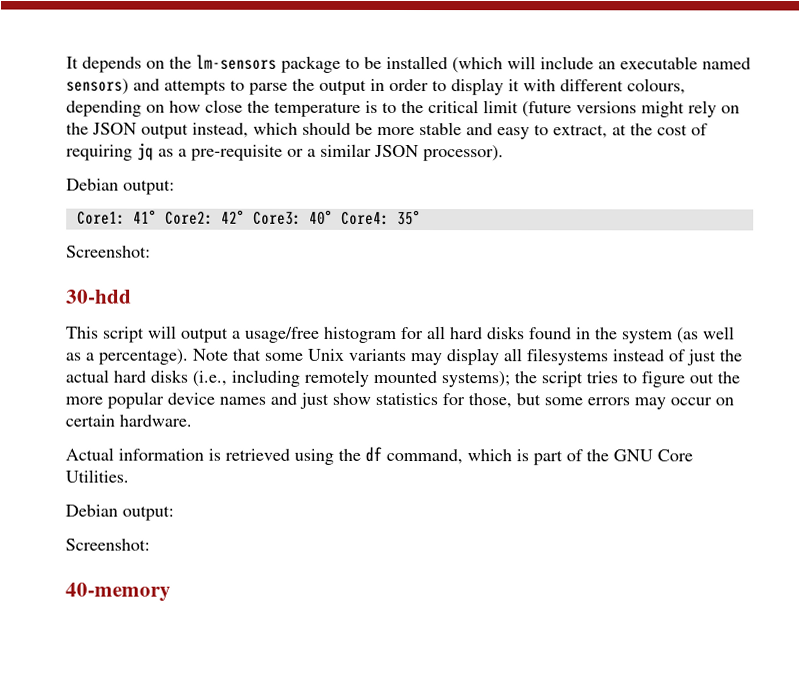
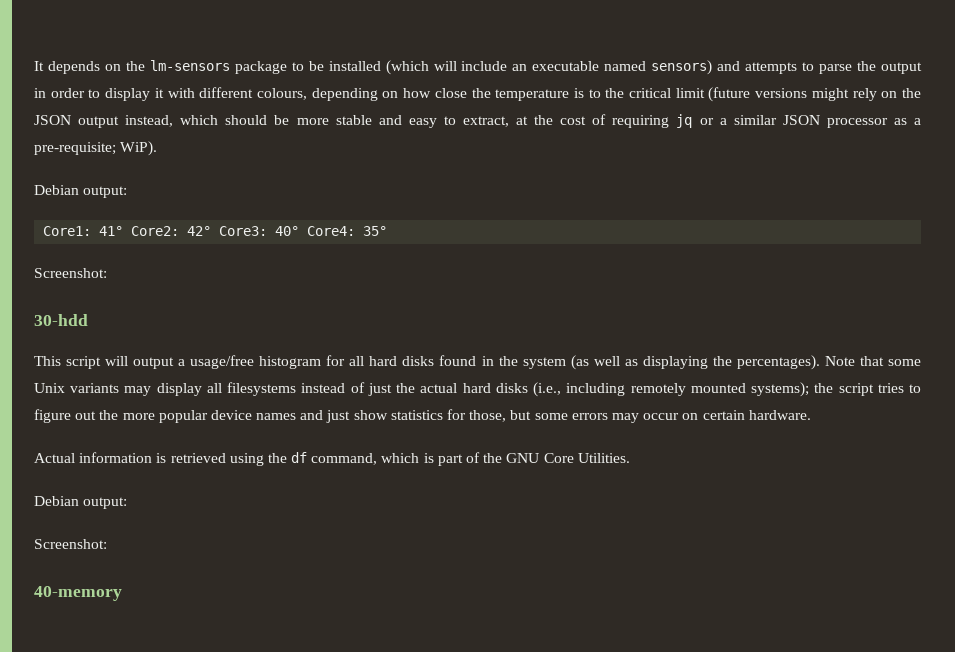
- It depends on the lm-sensors package to be installed (which will include an executable named sensors) and attempts to parse the output in order to display it with different colours, depending on how close the temperature is to the critical limit (future versions might rely on the JSON output instead, which should be more stable and easy to extract, at the cost of requiring jq as a pre-requisite or a similar JSON processor).
+ It depends on the lm-sensors package to be installed (which will include an executable named sensors) and attempts to parse the output in order to display it with different colours, depending on how close the temperature is to the critical limit (future versions might rely on the JSON output instead, which should be more stable and easy to extract, at the cost of requiring jq or a similar JSON processor as a pre-requisite; WiP).
- This script will output a usage/free histogram for all hard disks found in the system (as well as a percentage).
+ This script will output a usage/free histogram for all hard disks found in the system (as well as displaying the percentages).

